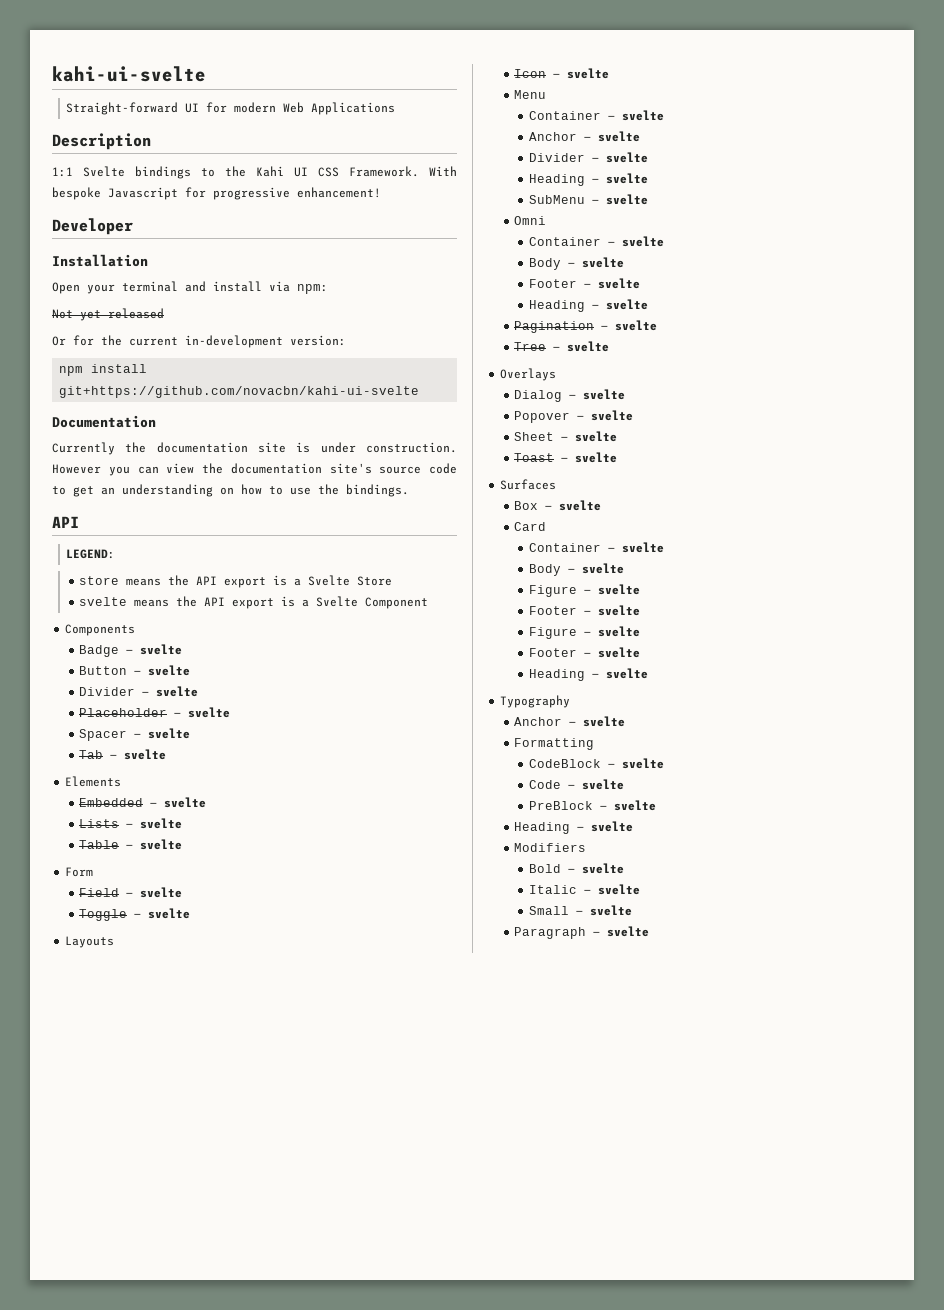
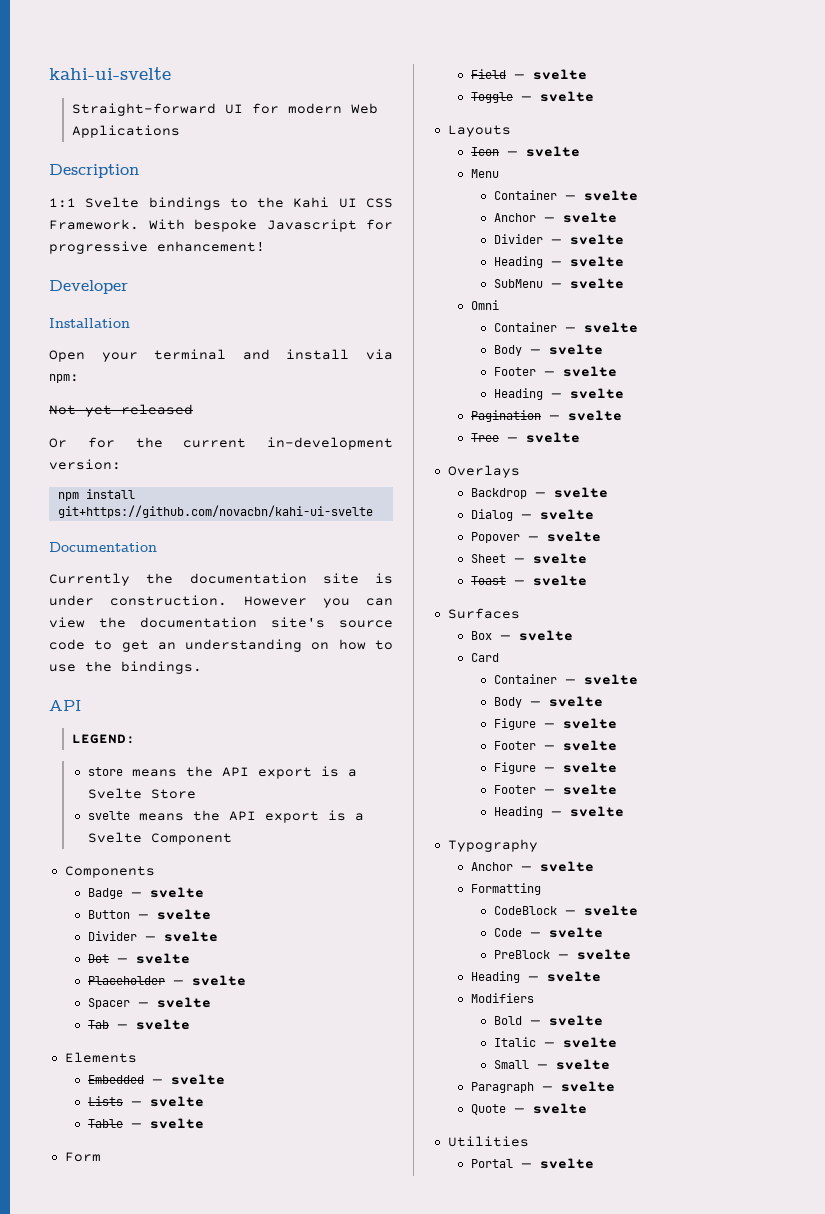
+ Dot — svelte
+ Backdrop — svelte
+ Quote — svelte
+ Utilities
+ Portal — svelte

